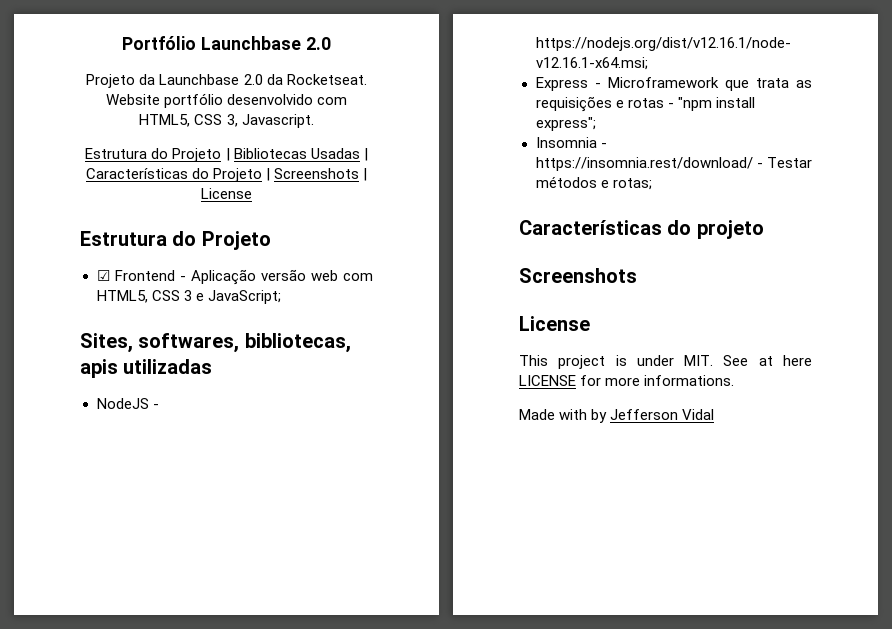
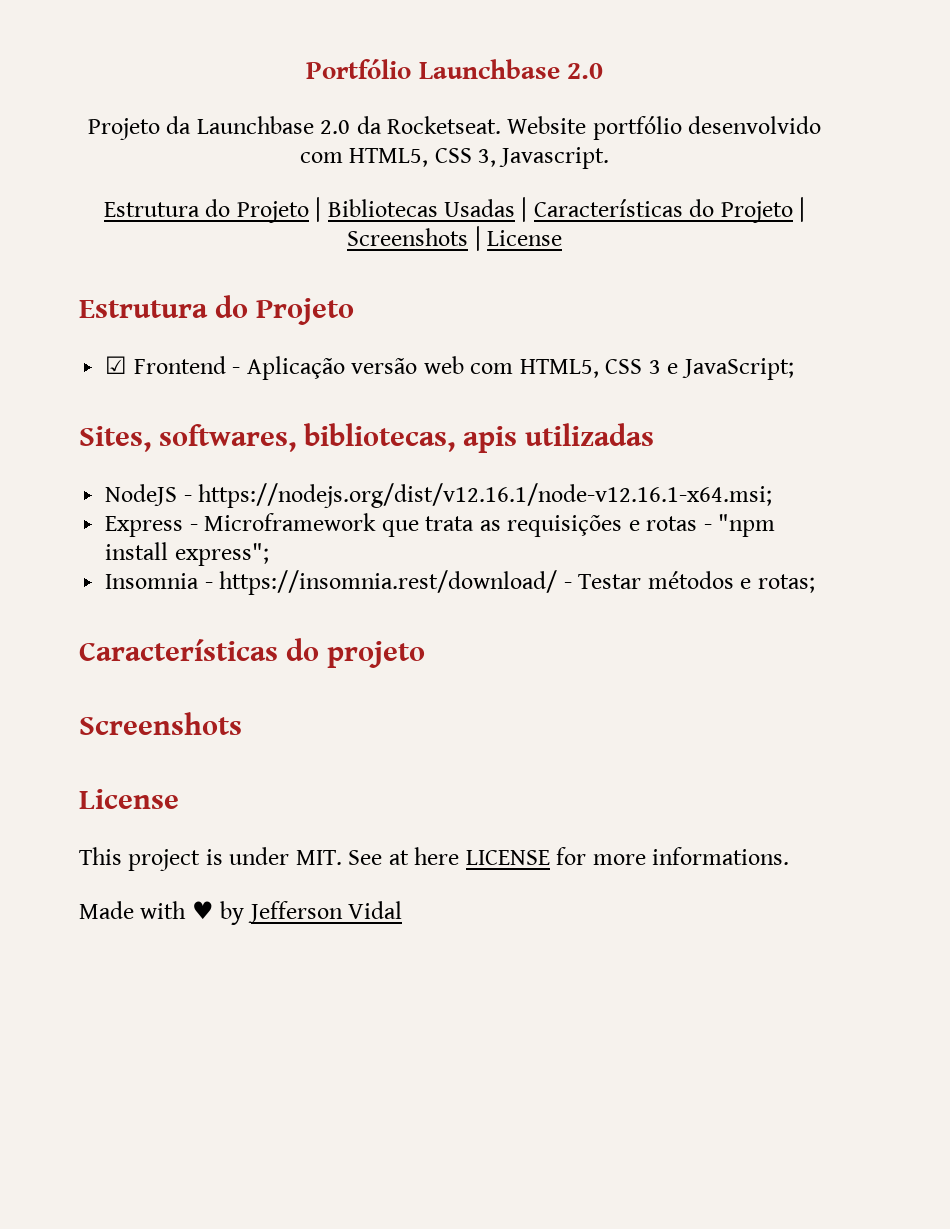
- Made with by Jefferson Vidal
+ Made with ♥ by Jefferson Vidal

